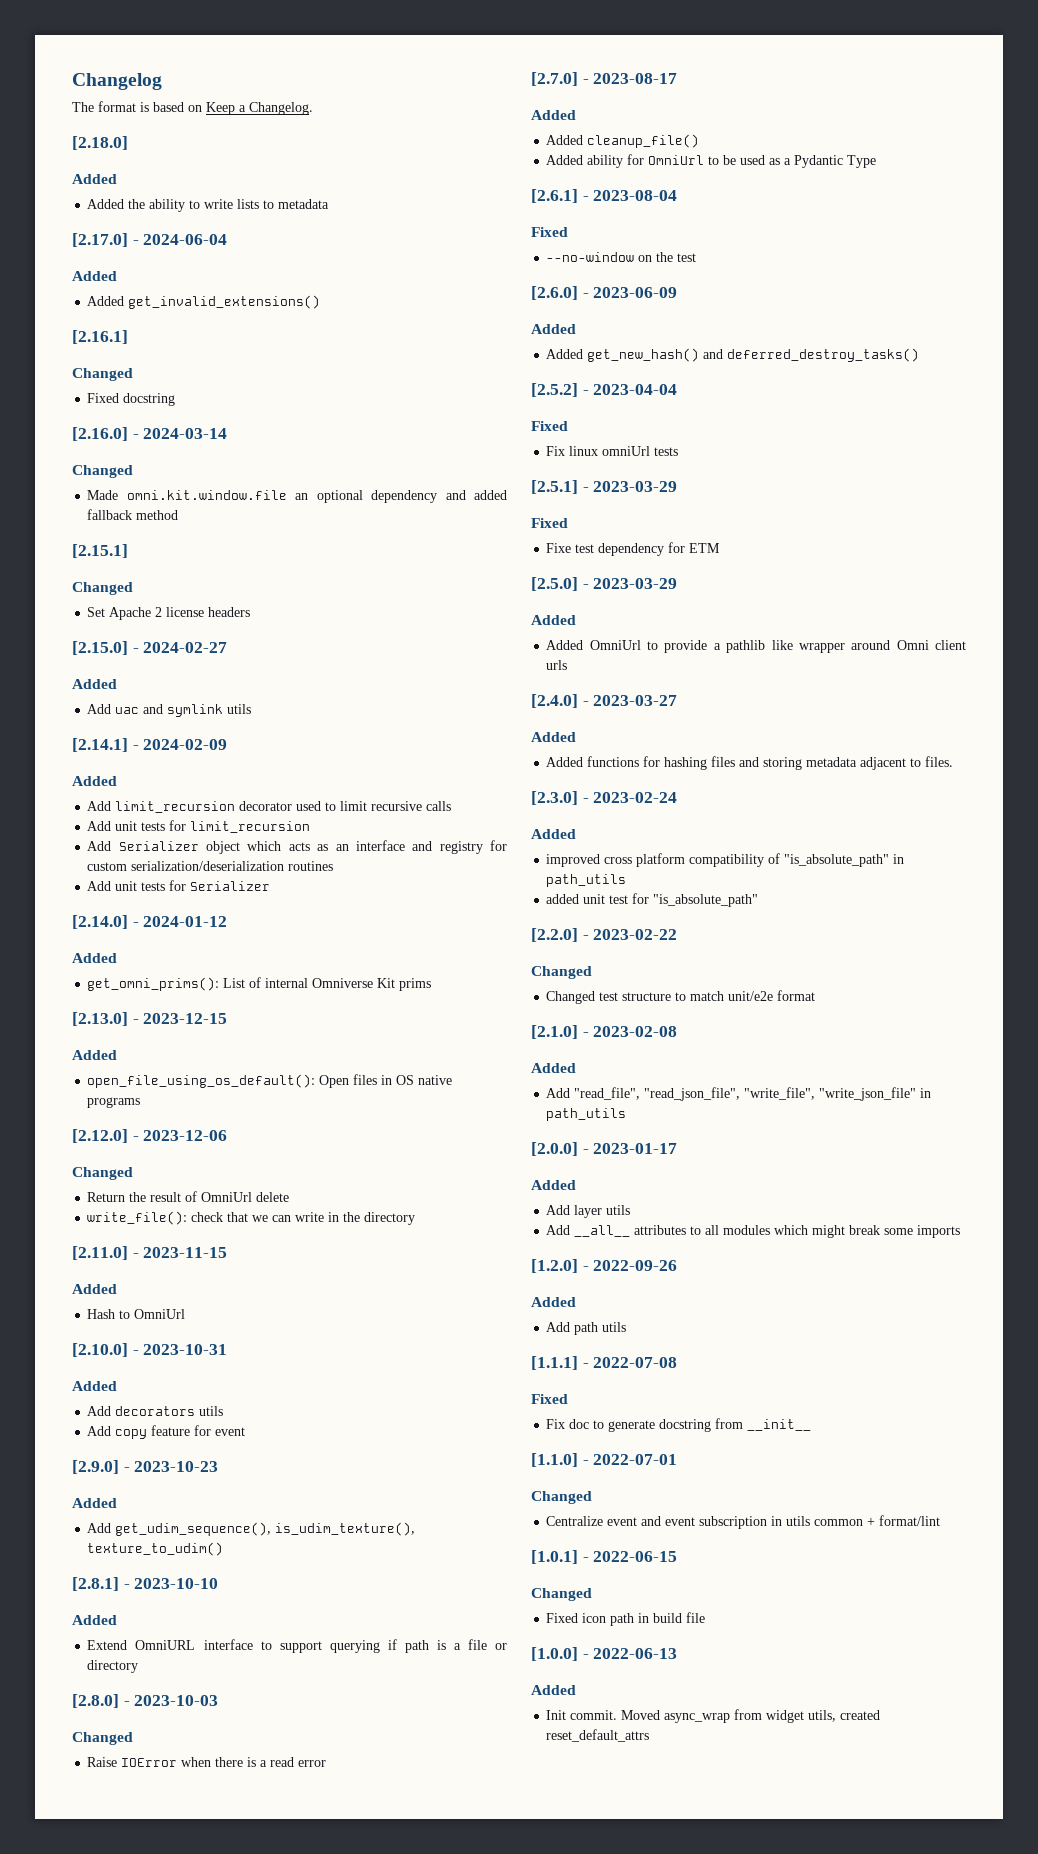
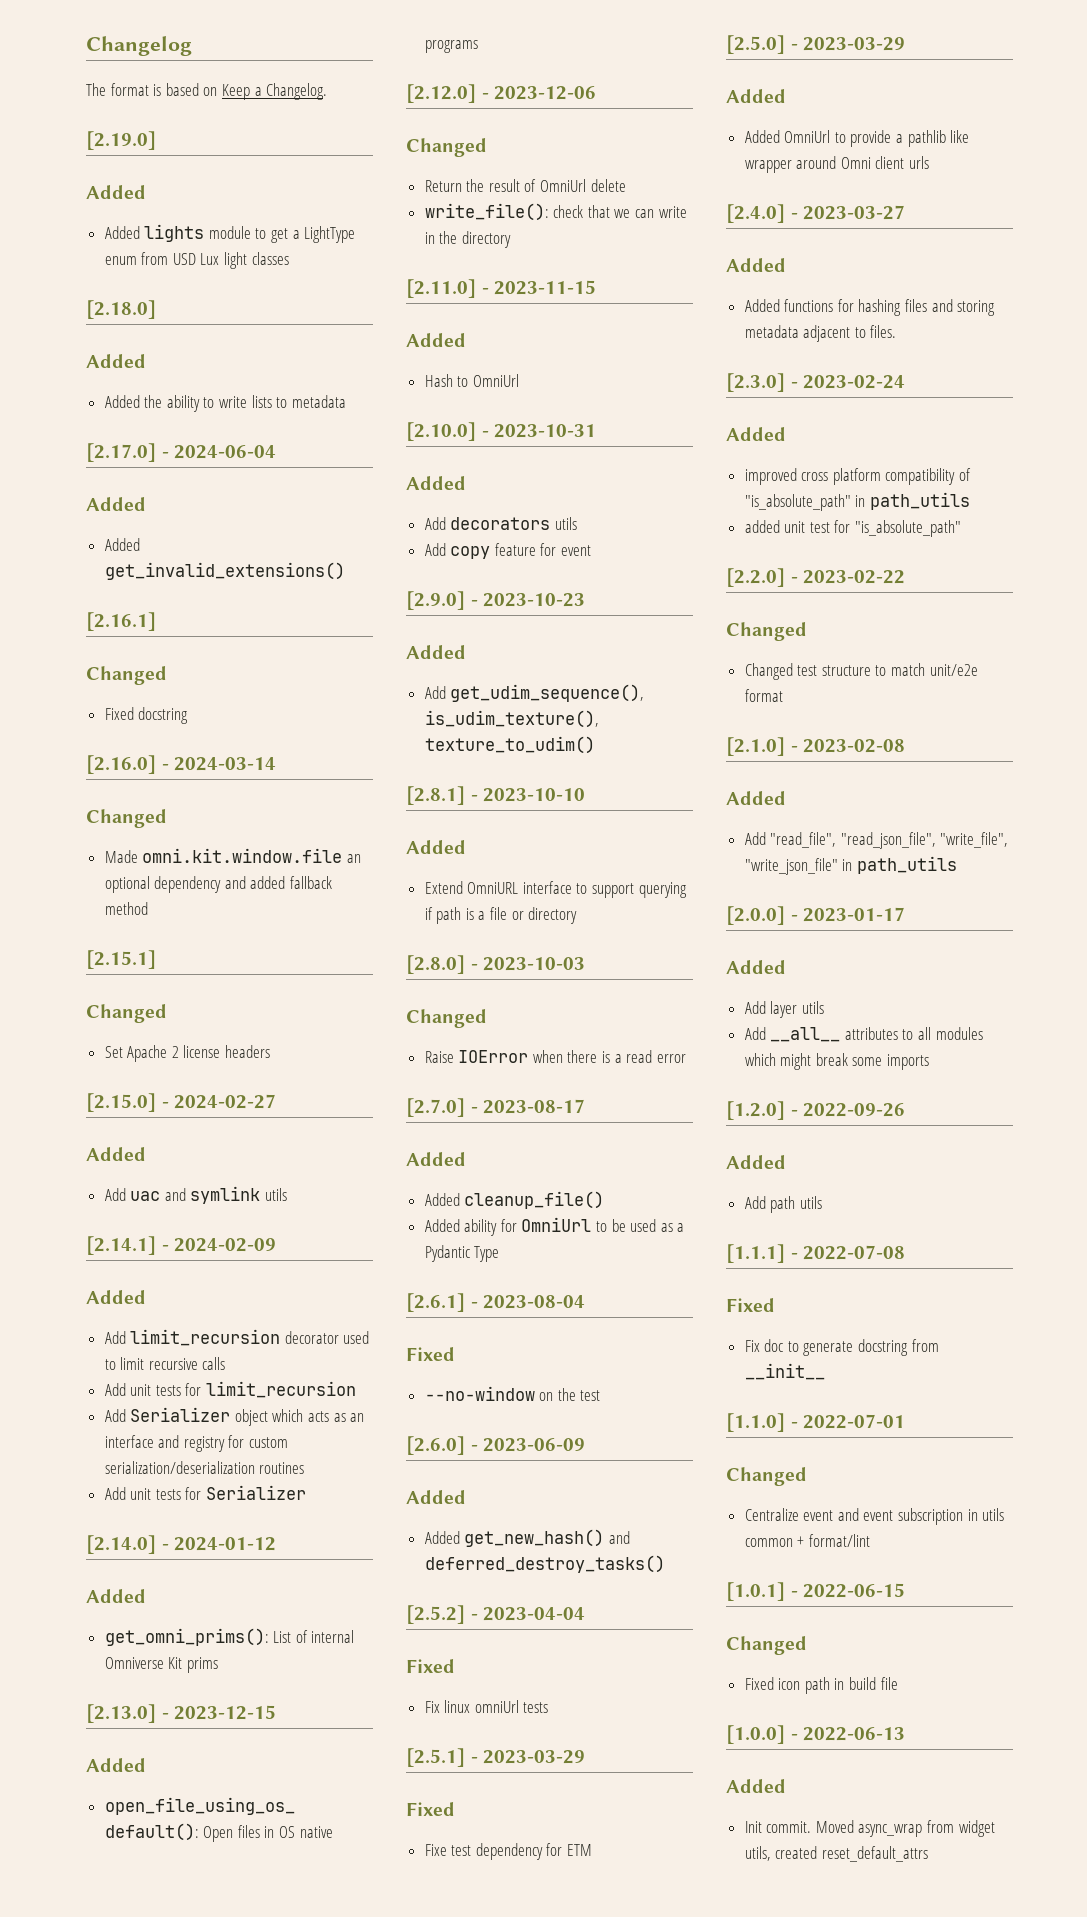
+ [2.19.0]
+ Added
+ Added lights module to get a LightType enum from USD Lux light classes

